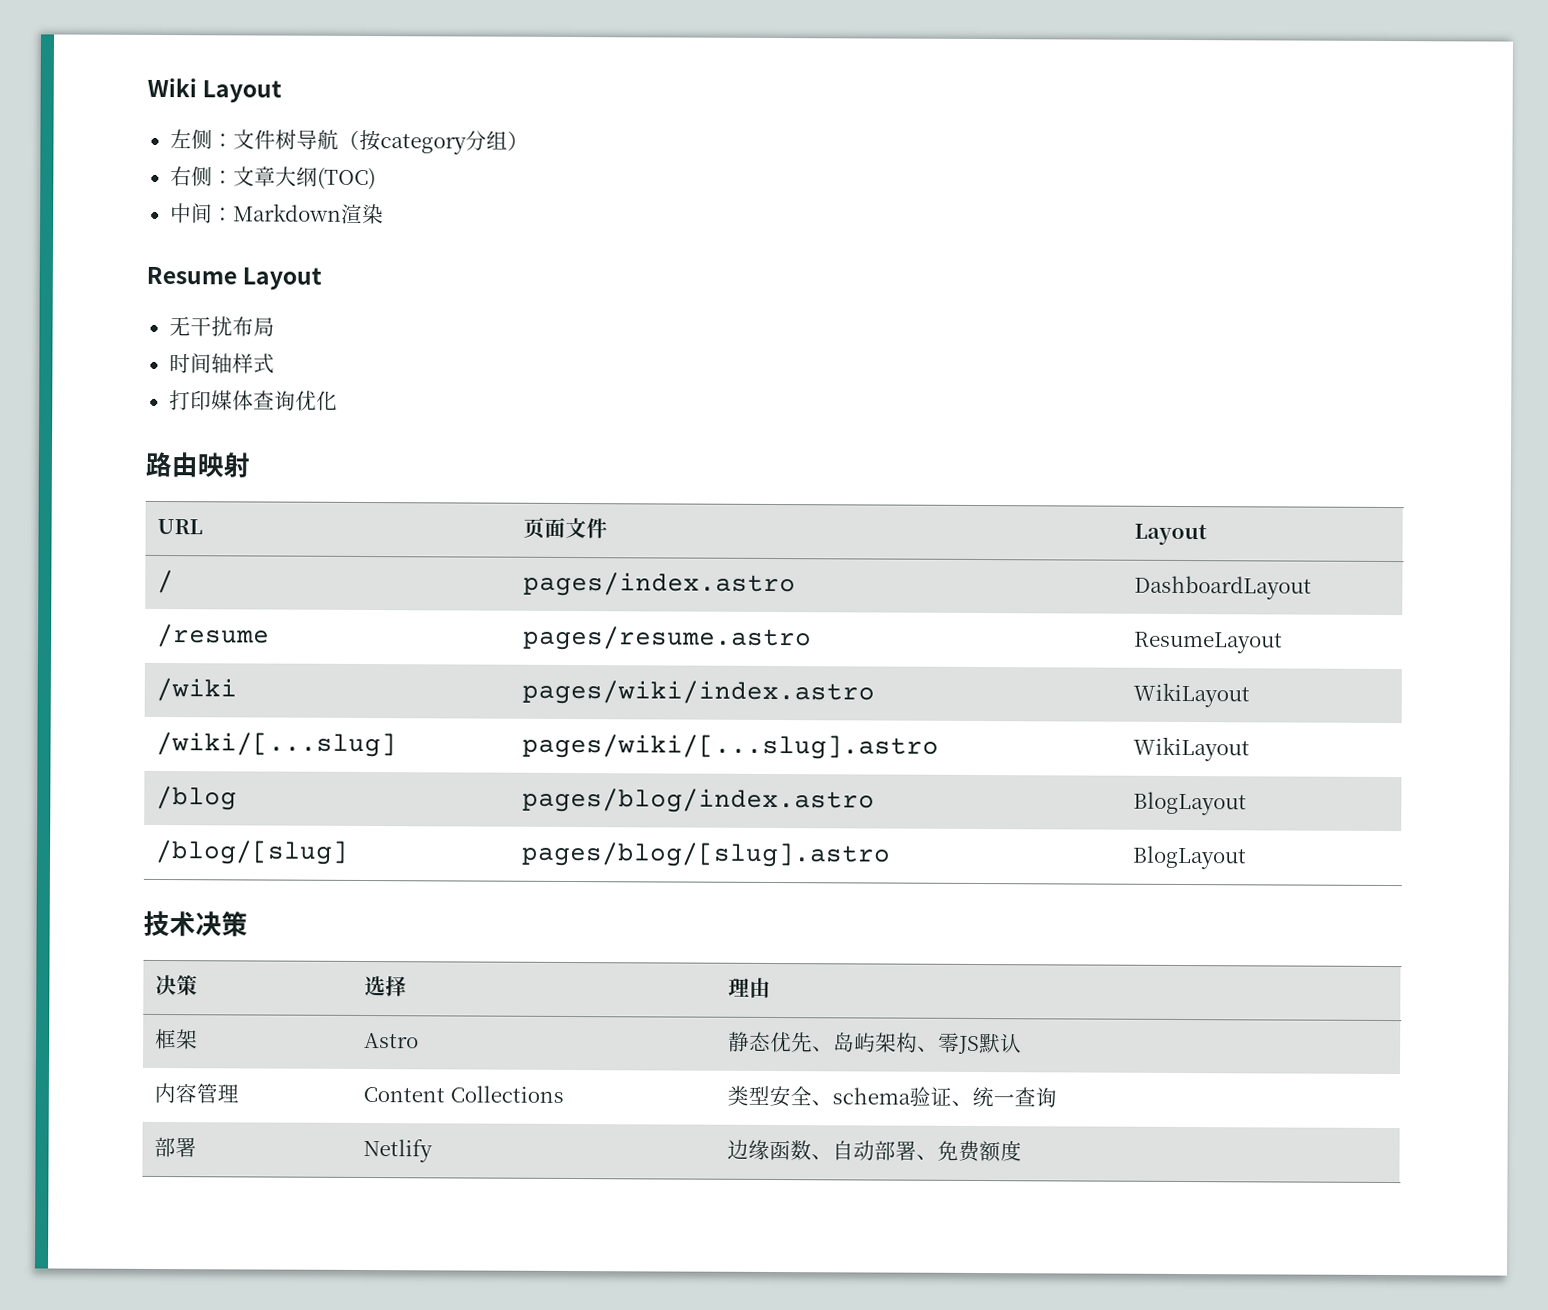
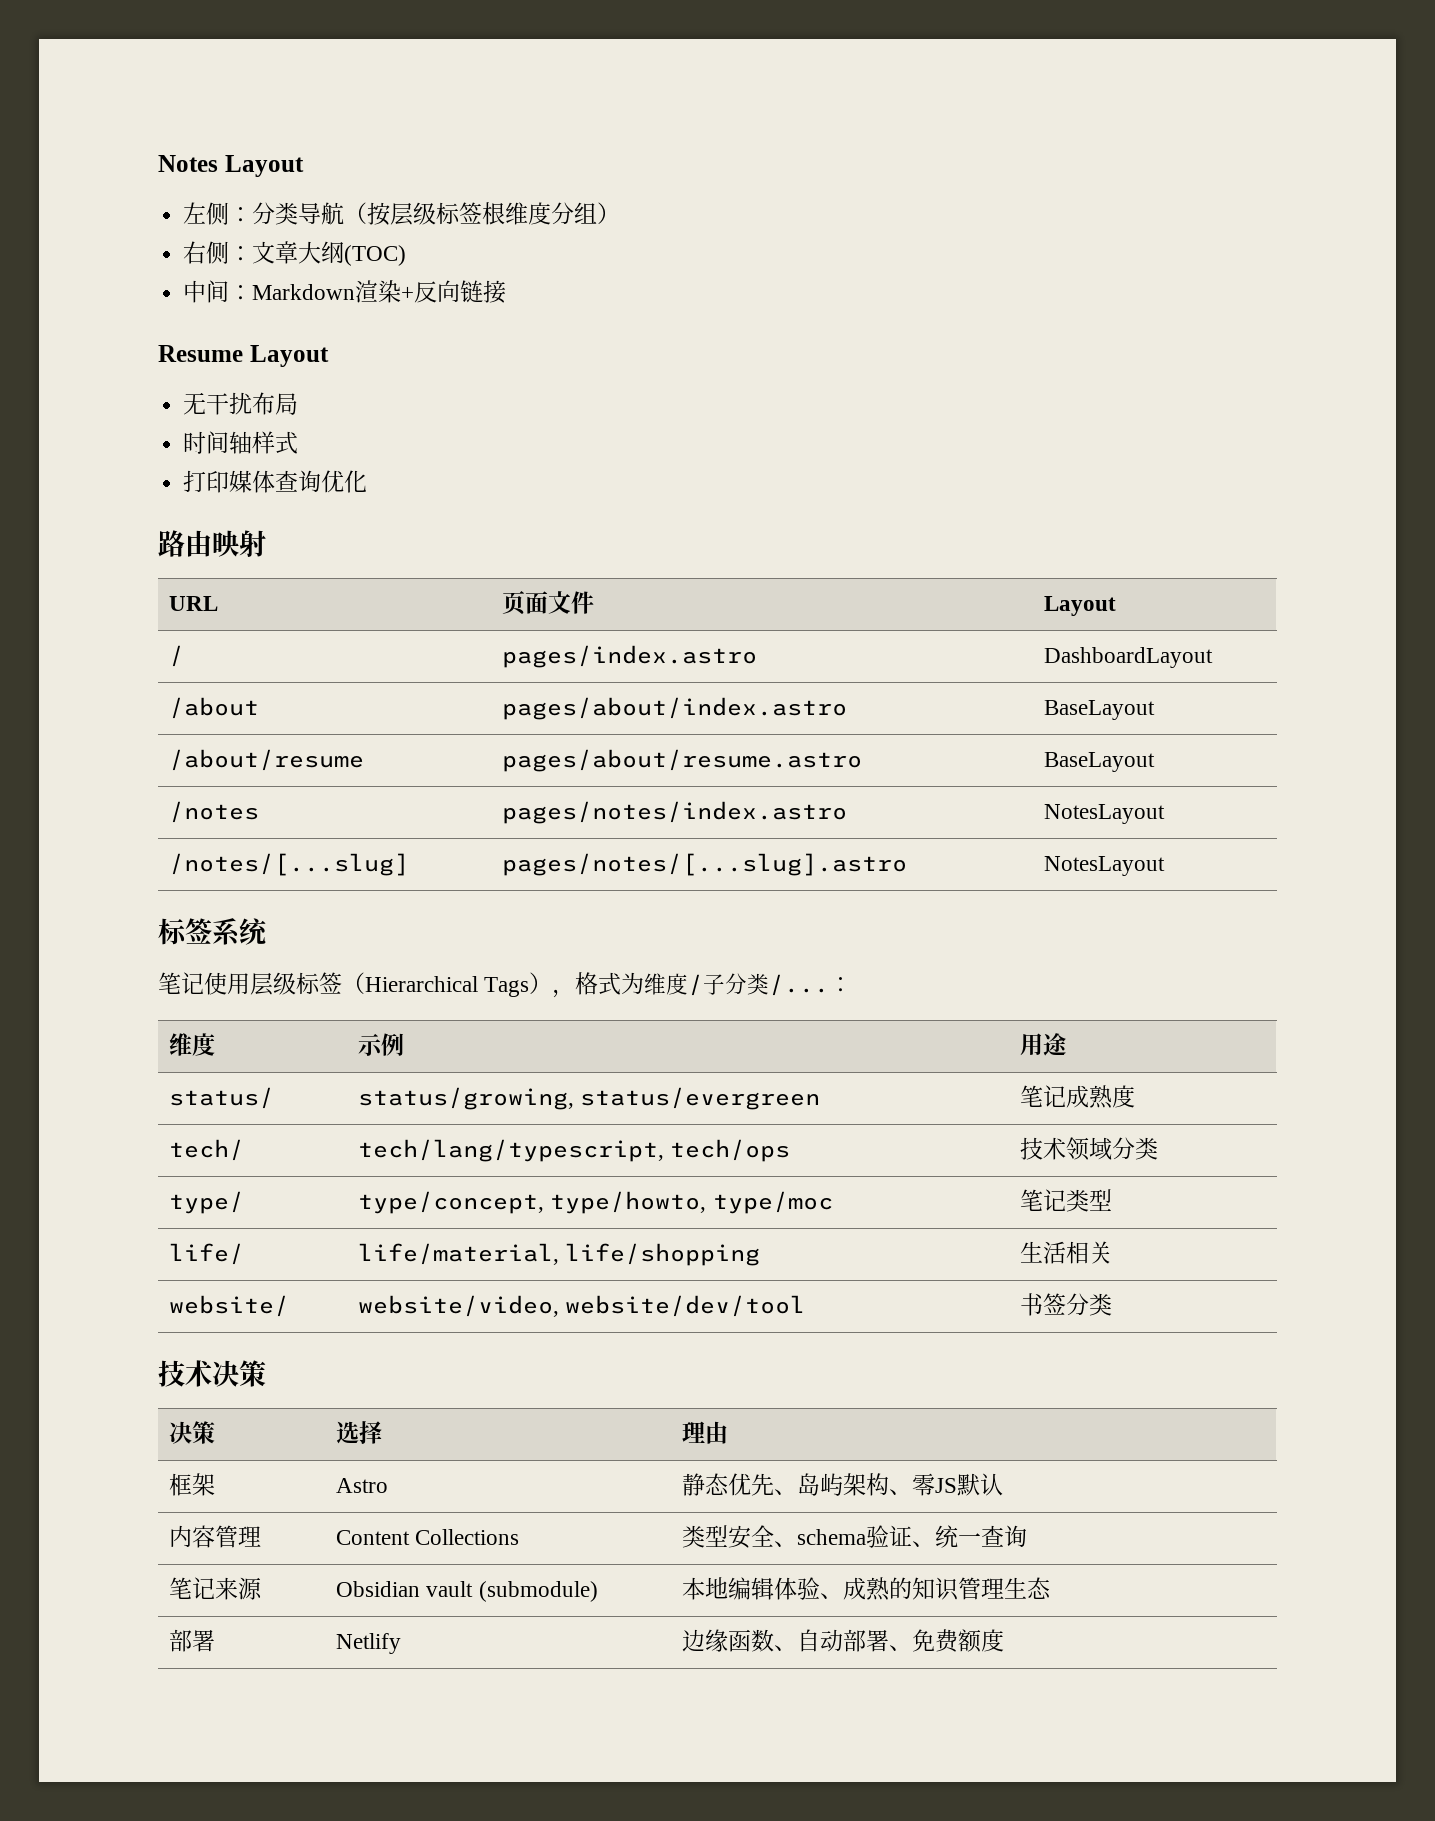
- Wiki Layout
+ Notes Layout
- 左侧：文件树导航（按category分组）
+ 左侧：分类导航（按层级标签根维度分组）
- 中间：Markdown渲染
+ 中间：Markdown渲染+反向链接
- /resume | pages/resume.astro | ResumeLayout
- /wiki | pages/wiki/index.astro | WikiLayout
- /wiki/[...slug] | pages/wiki/[...slug].astro | WikiLayout
- /blog | pages/blog/index.astro | BlogLayout
- /blog/[slug] | pages/blog/[slug].astro | BlogLayout
+ /about | pages/about/index.astro | BaseLayout
+ /about/resume | pages/about/resume.astro | BaseLayout
+ /notes | pages/notes/index.astro | NotesLayout
+ /notes/[...slug] | pages/notes/[...slug].astro | NotesLayout
+ 标签系统
+ 笔记使用层级标签（Hierarchical Tags），格式为维度/子分类/...：
+ 维度 | 示例 | 用途
+ status/ | status/growing, status/evergreen | 笔记成熟度
+ tech/ | tech/lang/typescript, tech/ops | 技术领域分类
+ type/ | type/concept, type/howto, type/moc | 笔记类型
+ life/ | life/material, life/shopping | 生活相关
+ website/ | website/video, website/dev/tool | 书签分类
+ 笔记来源 | Obsidian vault (submodule) | 本地编辑体验、成熟的知识管理生态

